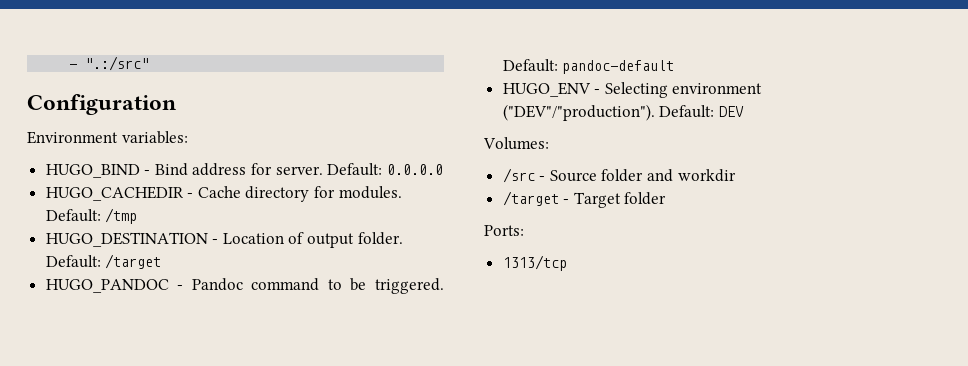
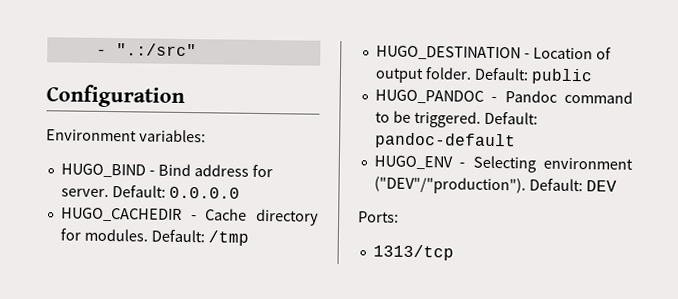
- Default: /target
+ Default: public
- Volumes:
- /src - Source folder and workdir
- /target - Target folder

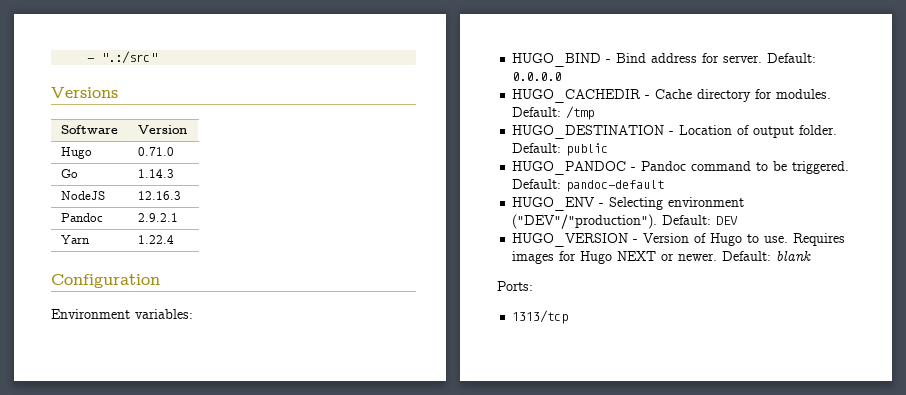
+ Versions
+ Software | Version
+ Hugo | 0.71.0
+ Go | 1.14.3
+ NodeJS | 12.16.3
+ Pandoc | 2.9.2.1
+ Yarn | 1.22.4
+ HUGO_VERSION - Version of Hugo to use. Requires images for Hugo NEXT or newer. Default: blank

